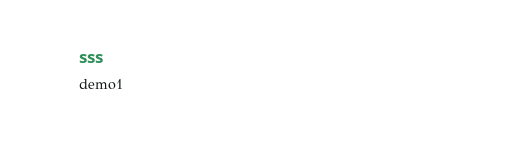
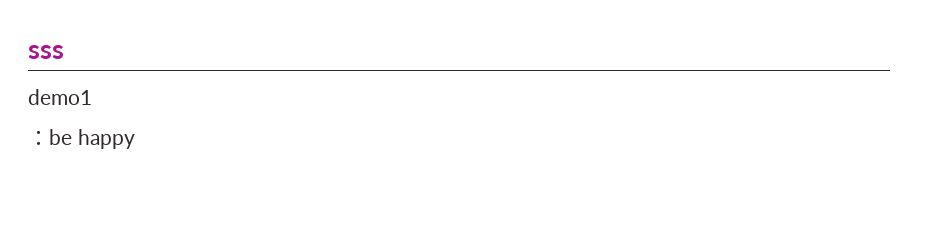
+ ：be happy

